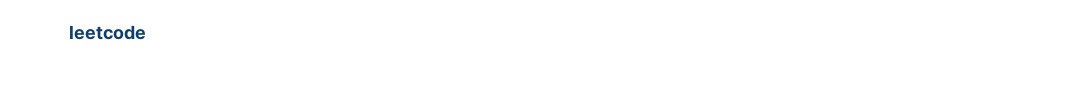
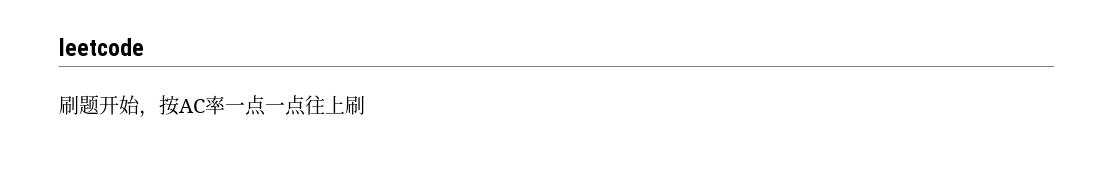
+ 刷题开始，按AC率一点一点往上刷

